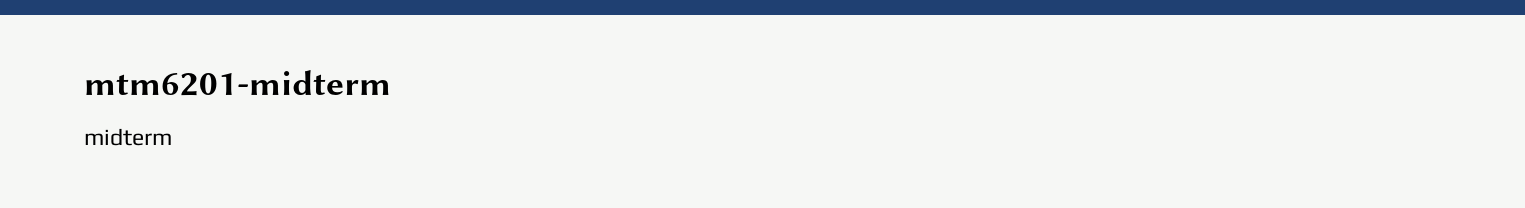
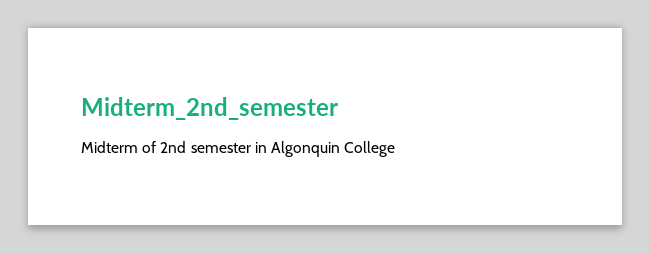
- mtm6201-midterm
- midterm
+ Midterm_2nd_semester
+ Midterm of 2nd semester in Algonquin College

